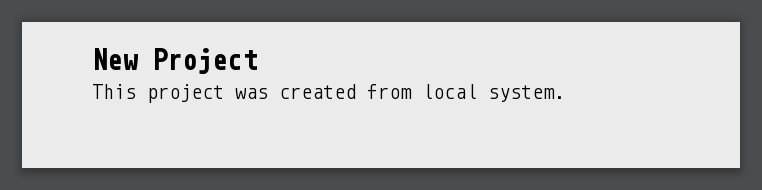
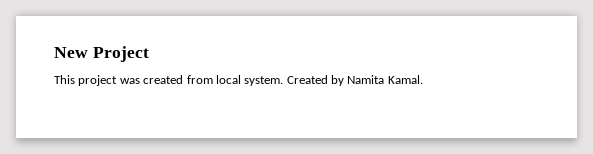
+ Created by Namita Kamal.

